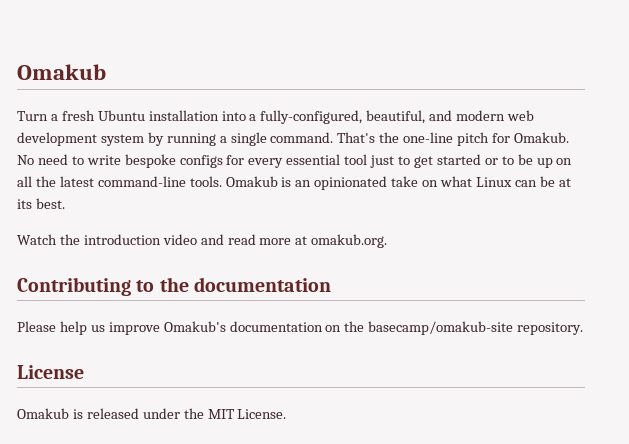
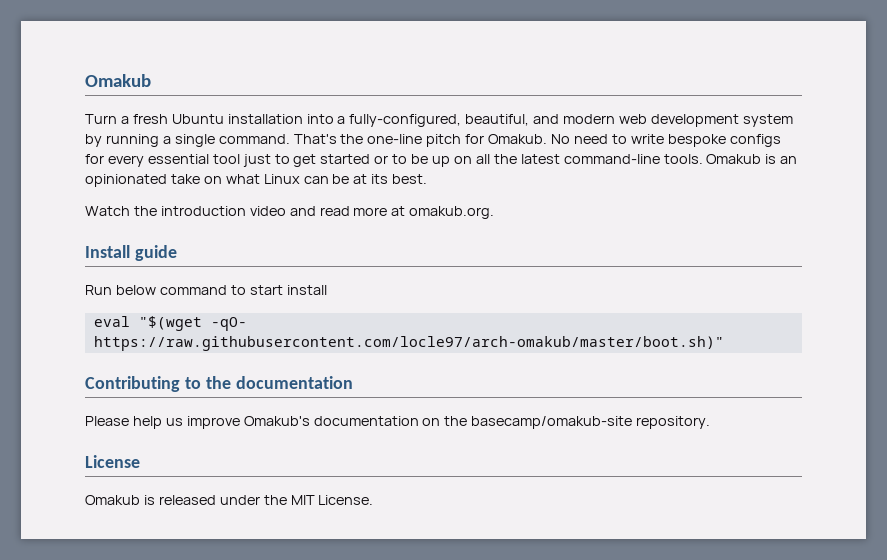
+ Install guide
+ Run below command to start install
+ eval "$(wget -qO- https://raw.githubusercontent.com/locle97/arch-omakub/master/boot.sh)"

